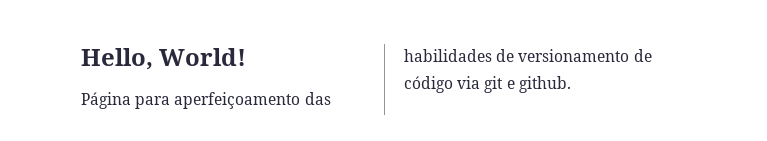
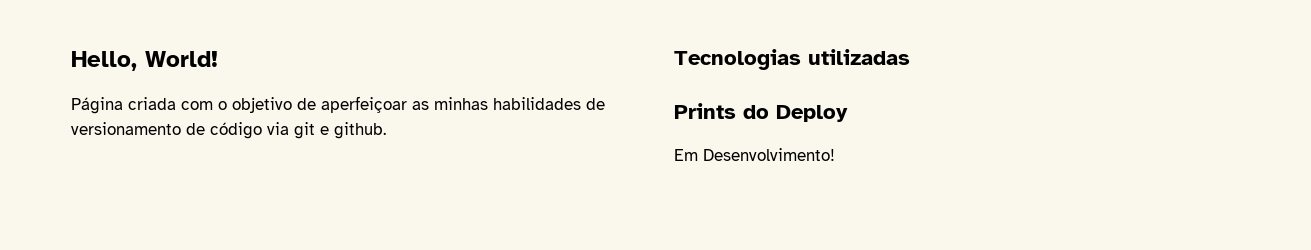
- Página para aperfeiçoamento das habilidades de versionamento de código via git e github.
+ Página criada com o objetivo de aperfeiçoar as minhas habilidades de versionamento de código via git e github.
+ Tecnologias utilizadas
+ Prints do Deploy
+ Em Desenvolvimento!

